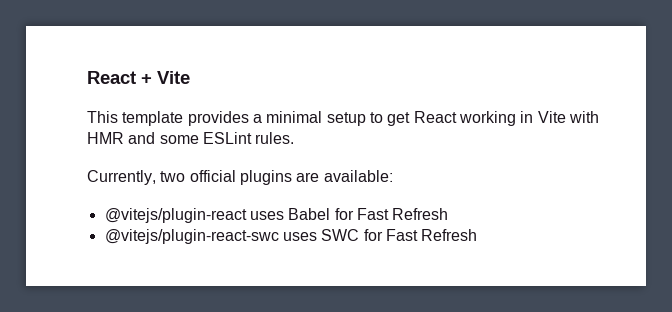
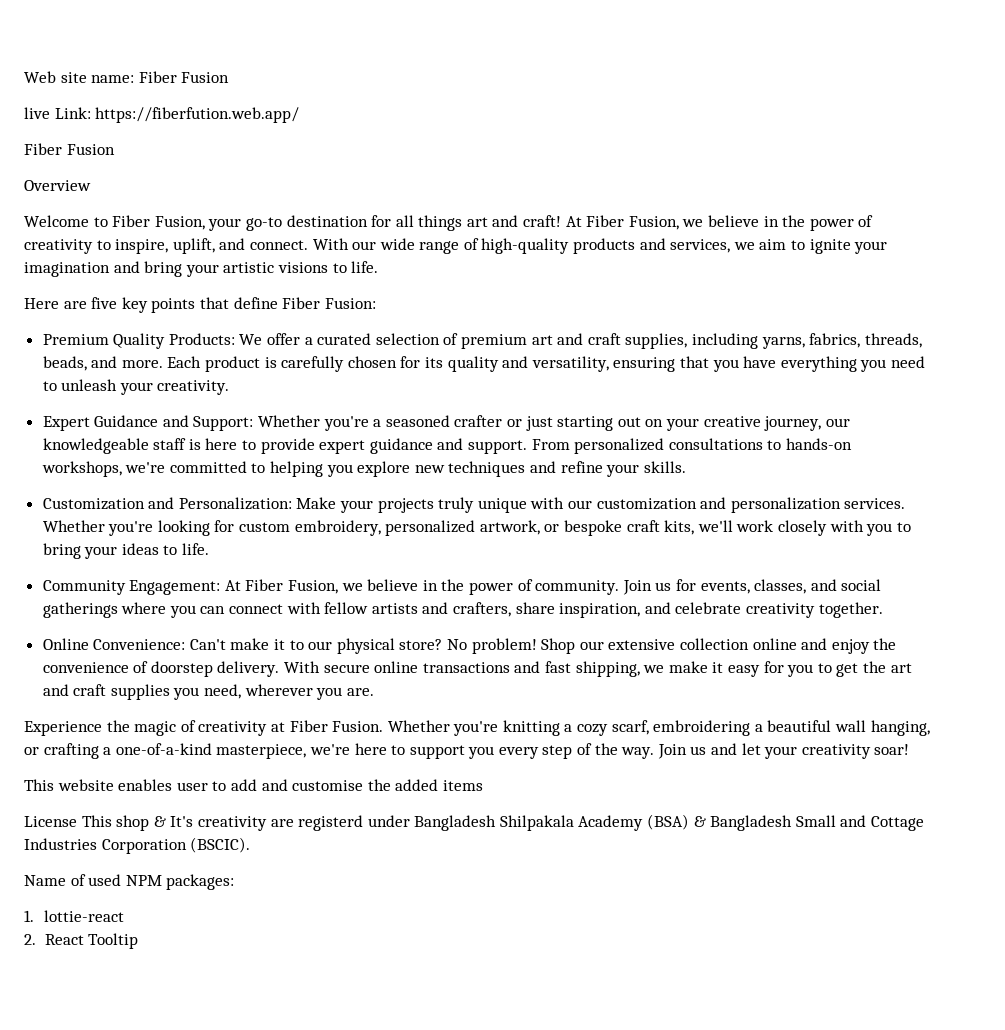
- React + Vite
- This template provides a minimal setup to get React working in Vite with HMR and some ESLint rules.
- Currently, two official plugins are available:
- @vitejs/plugin-react uses Babel for Fast Refresh
- @vitejs/plugin-react-swc uses SWC for Fast Refresh
+ Web site name: Fiber Fusion
+ live Link: https://fiberfution.web.app/
+ Fiber Fusion
+ Overview
+ Welcome to Fiber Fusion, your go-to destination for all things art and craft! At Fiber Fusion, we believe in the power of creativity to inspire, uplift, and connect. With our wide range of high-quality products and services, we aim to ignite your imagination and bring your artistic visions to life.
+ Here are five key points that define Fiber Fusion:
+ Premium Quality Products: We offer a curated selection of premium art and craft supplies, including yarns, fabrics, threads, beads, and more. Each product is carefully chosen for its quality and versatility, ensuring that you have everything you need to unleash your creativity.
+ Expert Guidance and Support: Whether you're a seasoned crafter or just starting out on your creative journey, our knowledgeable staff is here to provide expert guidance and support. From personalized consultations to hands-on workshops, we're committed to helping you explore new techniques and refine your skills.
+ Customization and Personalization: Make your projects truly unique with our customization and personalization services. Whether you're looking for custom embroidery, personalized artwork, or bespoke craft kits, we'll work closely with you to bring your ideas to life.
+ Community Engagement: At Fiber Fusion, we believe in the power of community. Join us for events, classes, and social gatherings where you can connect with fellow artists and crafters, share inspiration, and celebrate creativity together.
+ Online Convenience: Can't make it to our physical store? No problem! Shop our extensive collection online and enjoy the convenience of doorstep delivery. With secure online transactions and fast shipping, we make it easy for you to get the art and craft supplies you need, wherever you are.
+ Experience the magic of creativity at Fiber Fusion. Whether you're knitting a cozy scarf, embroidering a beautiful wall hanging, or crafting a one-of-a-kind masterpiece, we're here to support you every step of the way. Join us and let your creativity soar!
+ This website enables user to add and customise the added items
+ License This shop & It's creativity are registerd under Bangladesh Shilpakala Academy (BSA) & Bangladesh Small and Cottage Industries Corporation (BSCIC).
+ Name of used NPM packages:
+ 1. lottie-react
+ 2. React Tooltip

